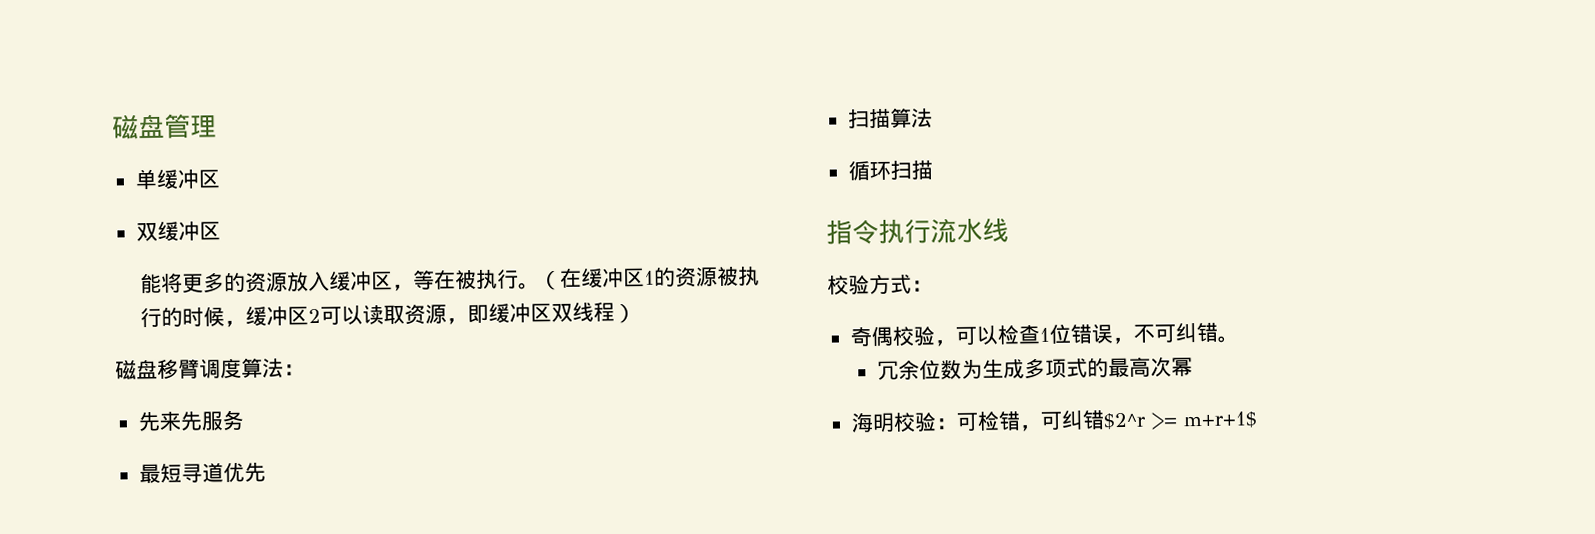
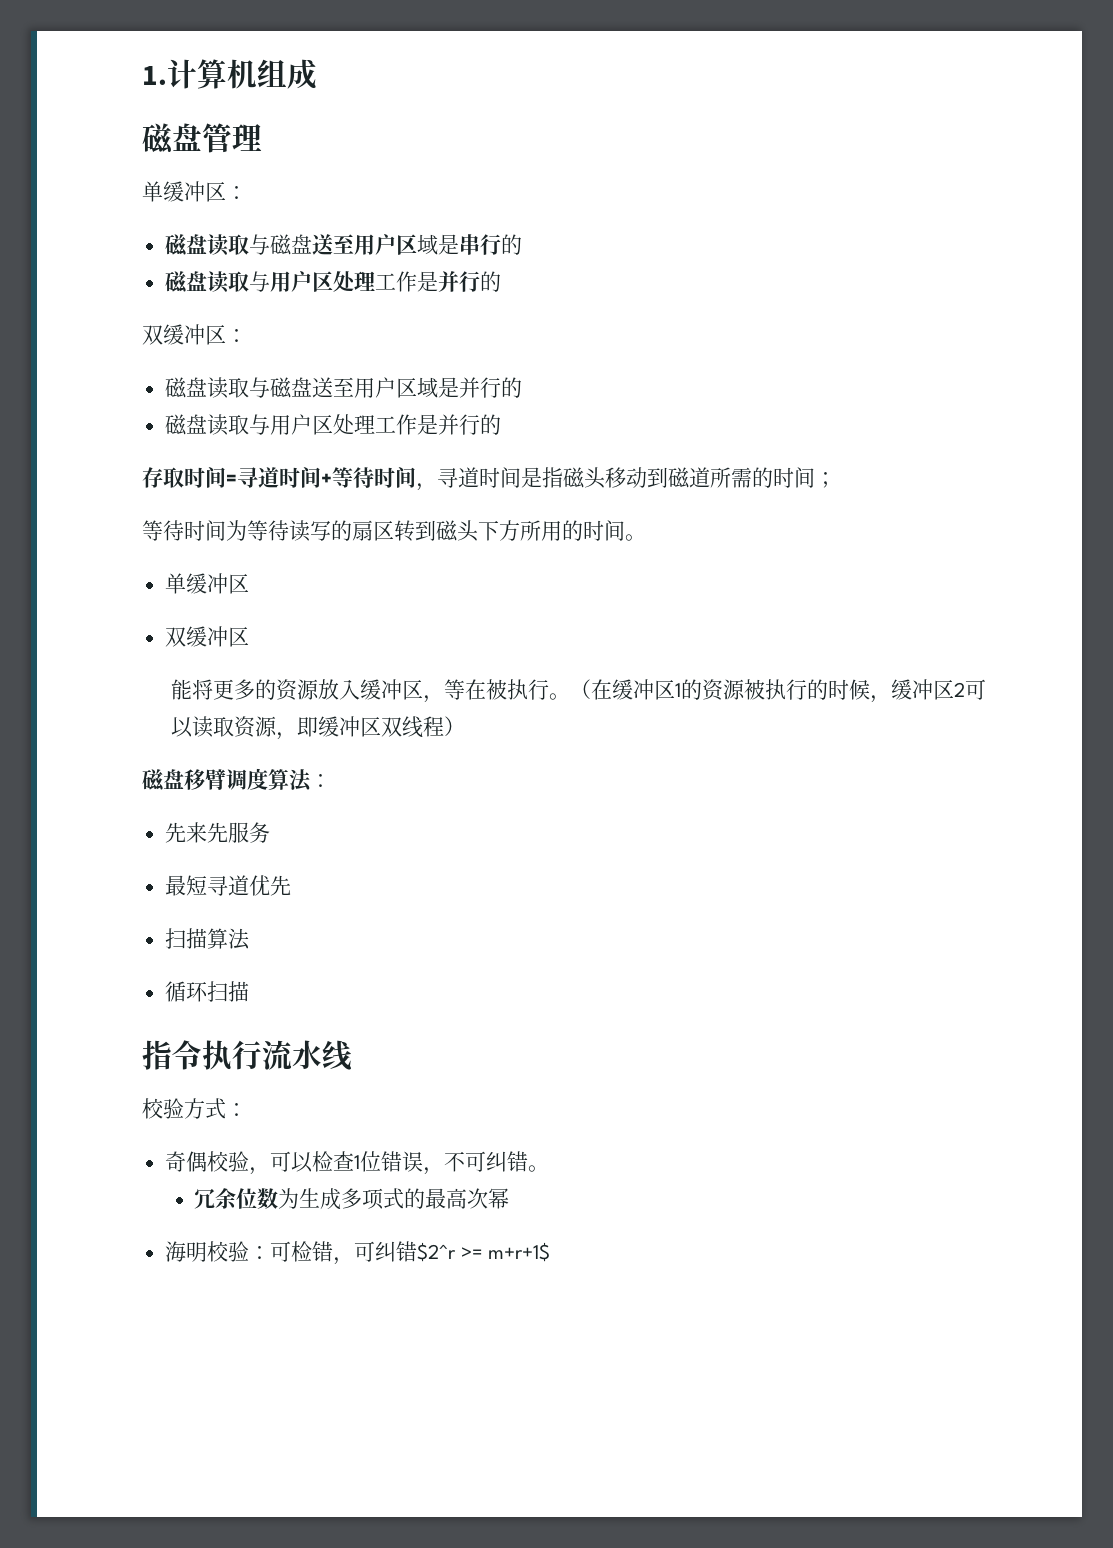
+ 1.计算机组成
+ 单缓冲区：
+ 磁盘读取与磁盘送至用户区域是串行的
+ 磁盘读取与用户区处理工作是并行的
+ 双缓冲区：
+ 磁盘读取与磁盘送至用户区域是并行的
+ 磁盘读取与用户区处理工作是并行的
+ 存取时间=寻道时间+等待时间，寻道时间是指磁头移动到磁道所需的时间；
+ 等待时间为等待读写的扇区转到磁头下方所用的时间。

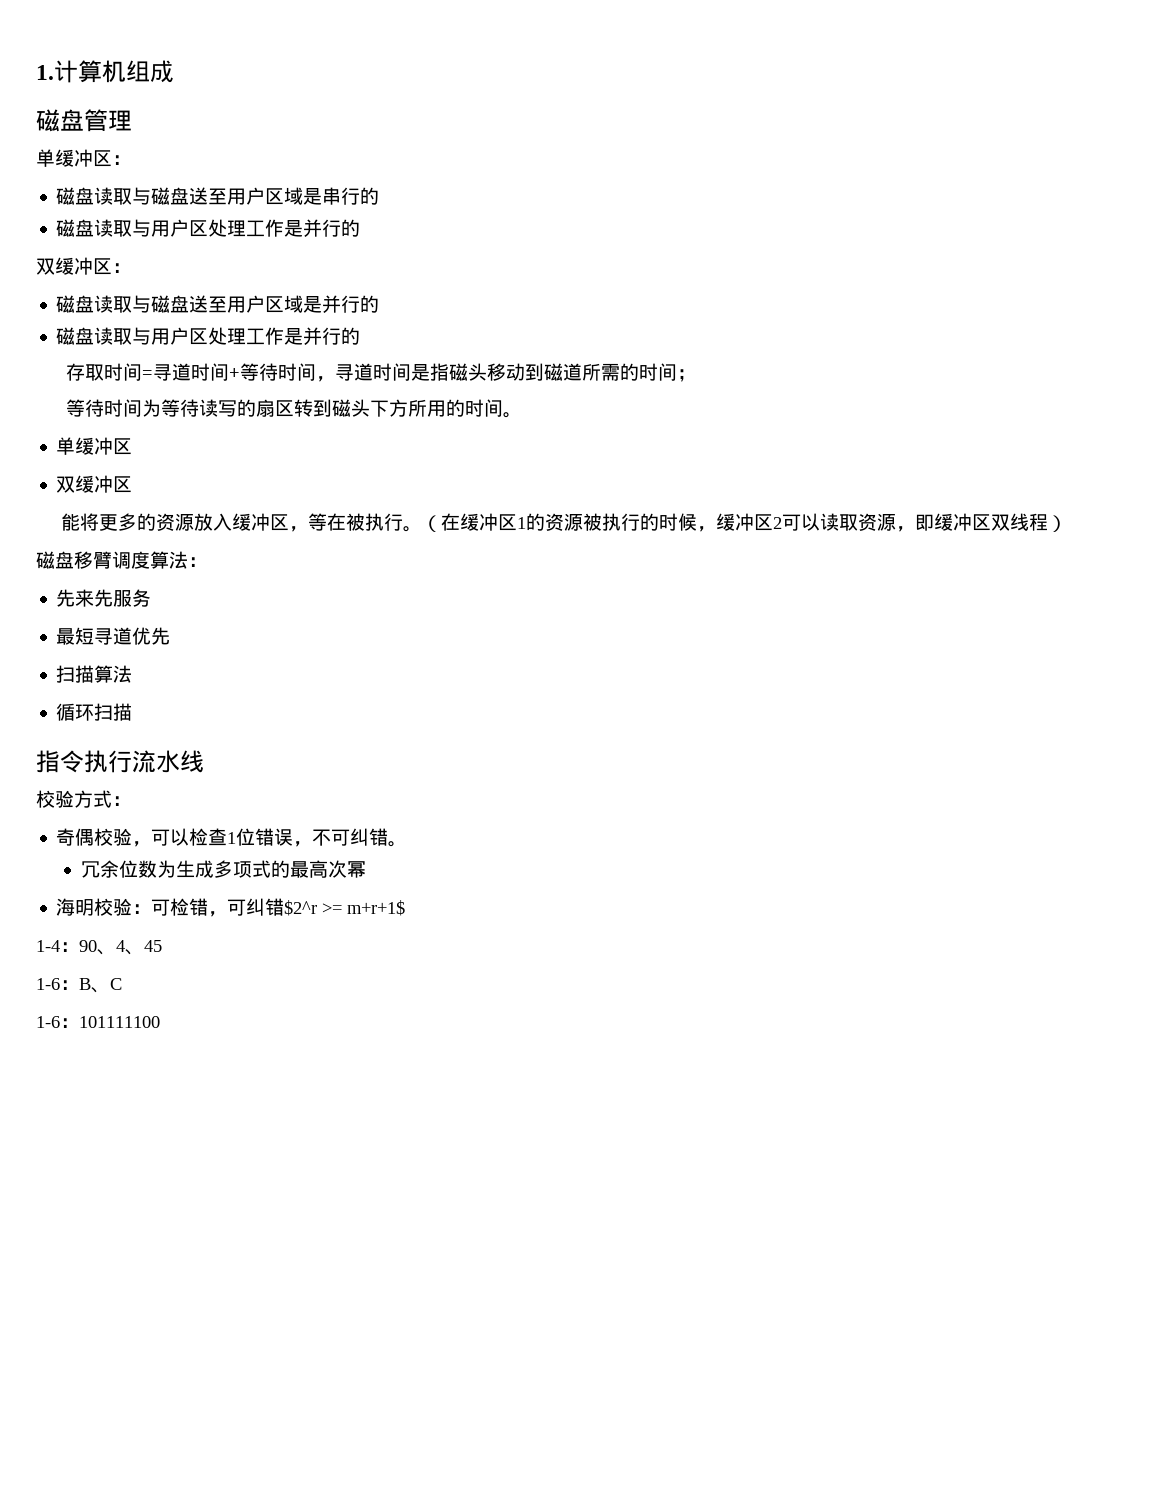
+ 1-4：90、4、45
+ 1-6：B、C
+ 1-6：101111100

